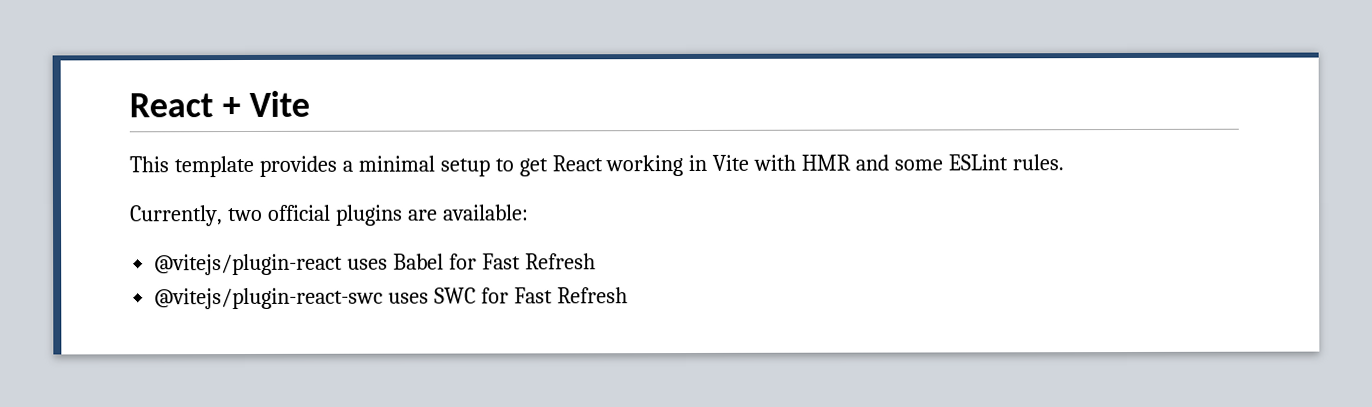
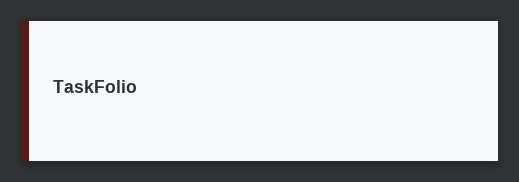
- React + Vite
- This template provides a minimal setup to get React working in Vite with HMR and some ESLint rules.
- Currently, two official plugins are available:
- @vitejs/plugin-react uses Babel for Fast Refresh
- @vitejs/plugin-react-swc uses SWC for Fast Refresh
+ TaskFolio

